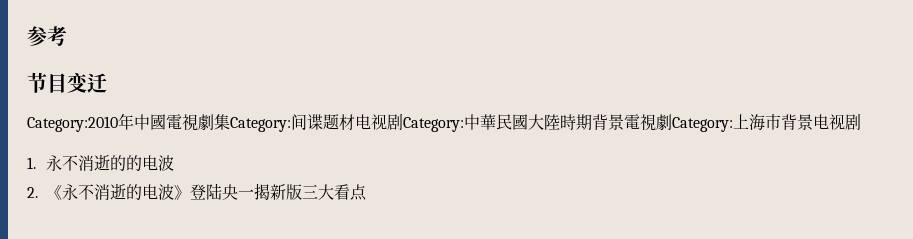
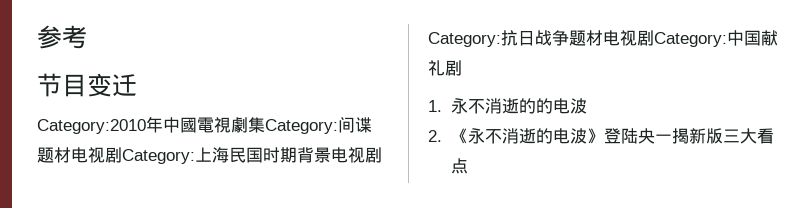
- Category:2010年中國電視劇集Category:间谍题材电视剧Category:中華民國大陸時期背景電視劇Category:上海市背景电视剧
+ Category:2010年中國電視劇集Category:间谍题材电视剧Category:上海民国时期背景电视剧Category:抗日战争题材电视剧Category:中国献礼剧

